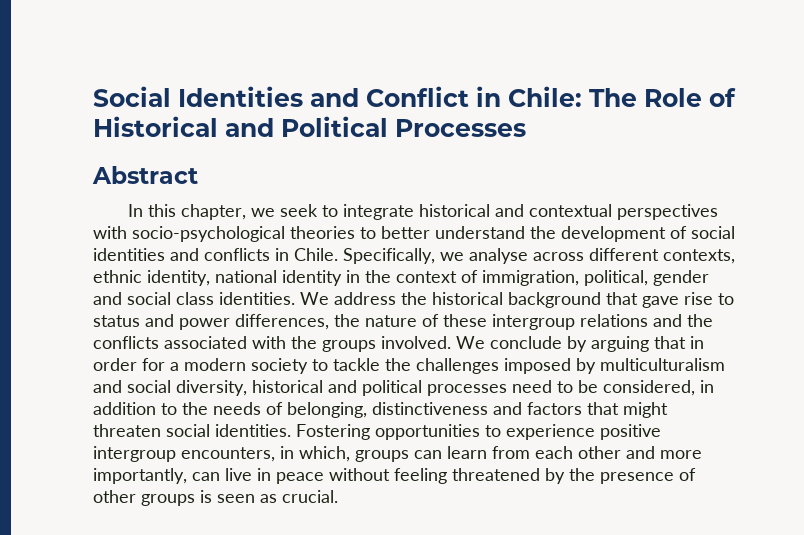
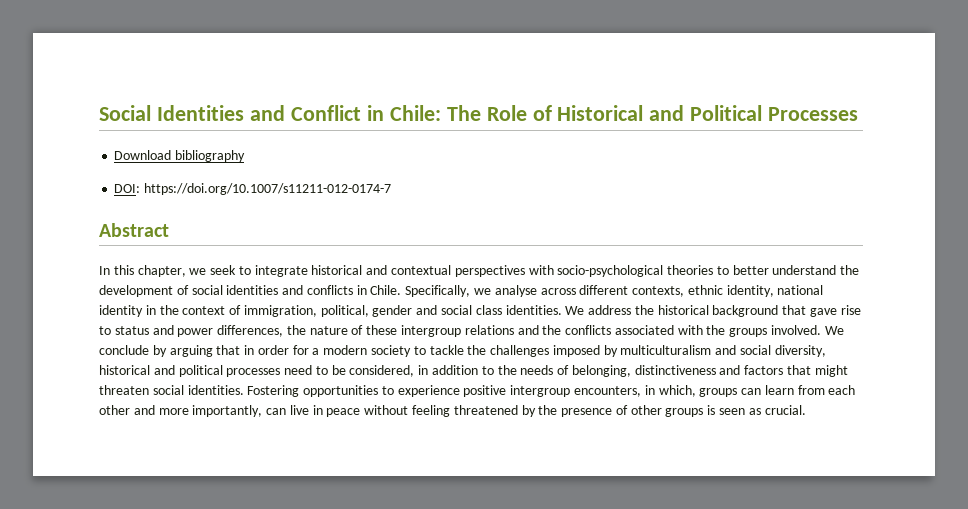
+ Download bibliography
+ DOI: https://doi.org/10.1007/s11211-012-0174-7

